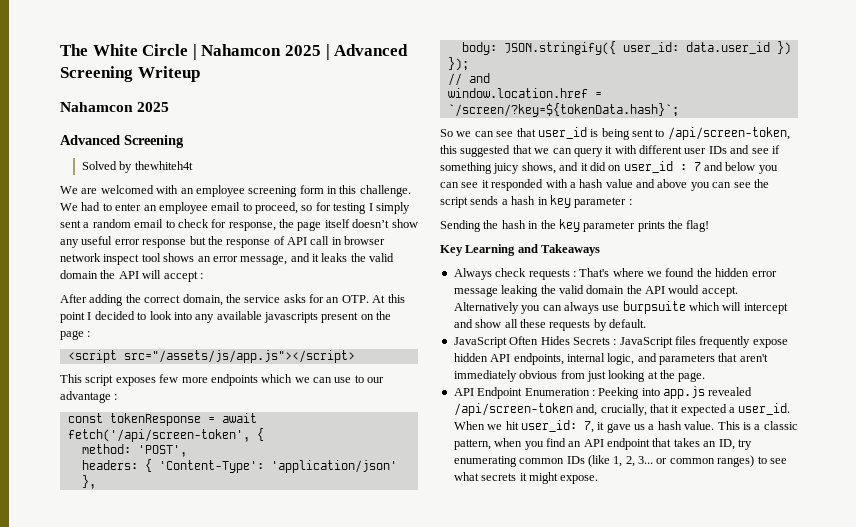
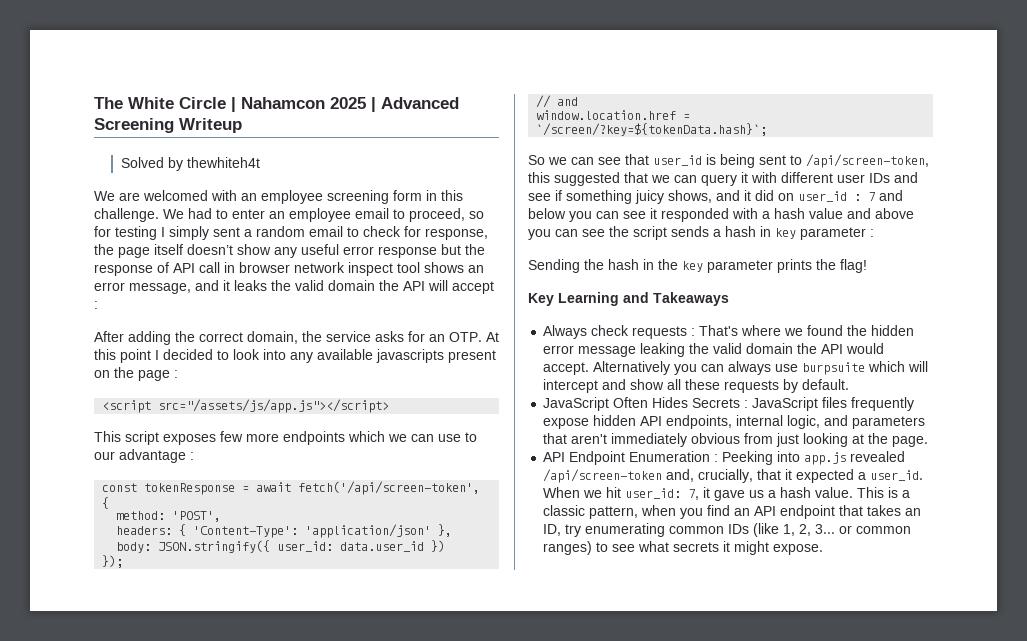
  The White Circle | Nahamcon 2025 | Advanced Screening Writeup
- Nahamcon 2025
- Advanced Screening

